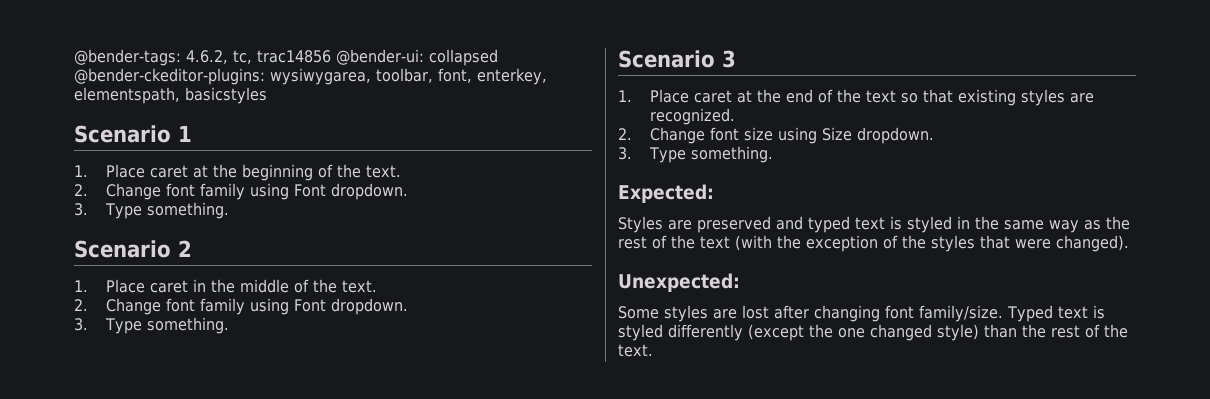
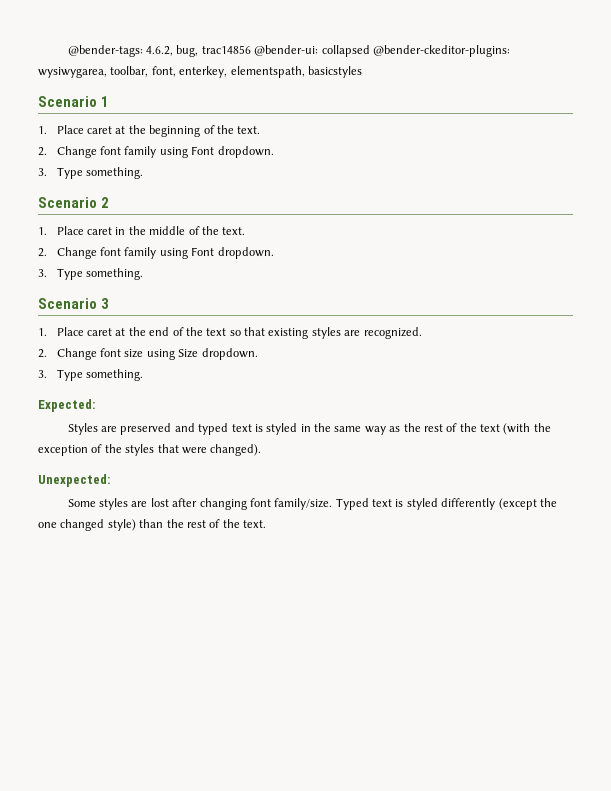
- @bender-tags: 4.6.2, tc, trac14856 @bender-ui: collapsed @bender-ckeditor-plugins: wysiwygarea, toolbar, font, enterkey, elementspath, basicstyles
+ @bender-tags: 4.6.2, bug, trac14856 @bender-ui: collapsed @bender-ckeditor-plugins: wysiwygarea, toolbar, font, enterkey, elementspath, basicstyles

